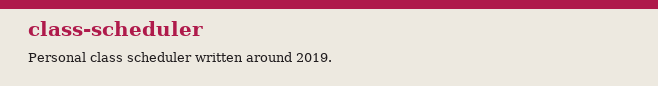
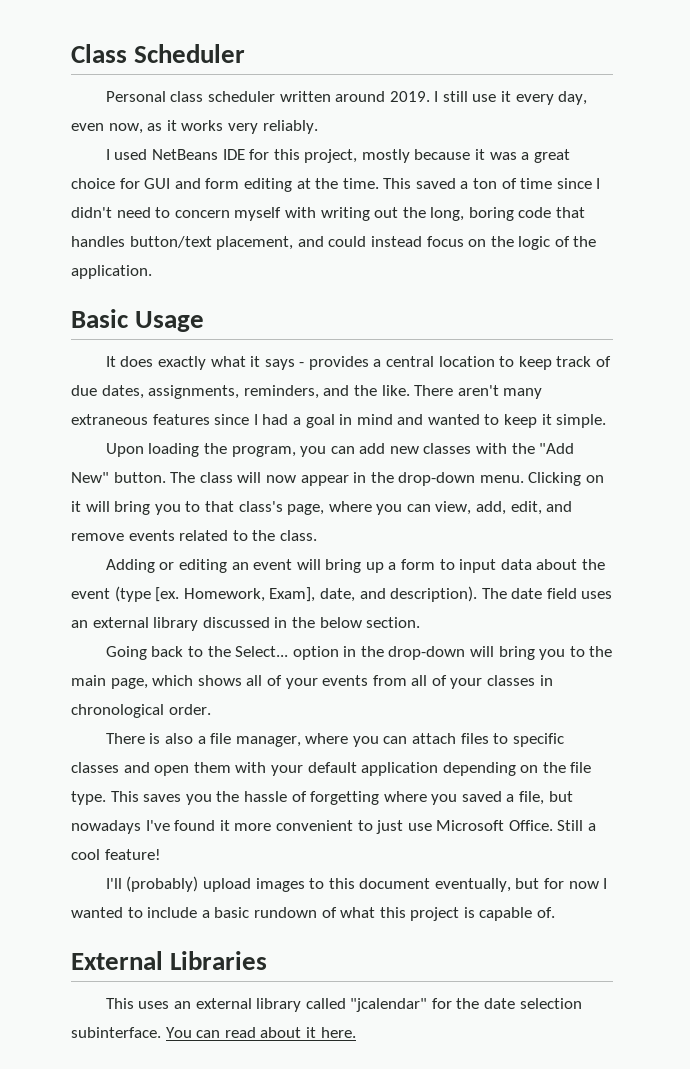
- class-scheduler
+ Class Scheduler
+ I still use it every day, even now, as it works very reliably.
+ I used NetBeans IDE for this project, mostly because it was a great choice for GUI and form editing at the time. This saved a ton of time since I didn't need to concern myself with writing out the long, boring code that handles button/text placement, and could instead focus on the logic of the application.
+ Basic Usage
+ It does exactly what it says - provides a central location to keep track of due dates, assignments, reminders, and the like. There aren't many extraneous features since I had a goal in mind and wanted to keep it simple.
+ Upon loading the program, you can add new classes with the "Add New" button. The class will now appear in the drop-down menu. Clicking on it will bring you to that class's page, where you can view, add, edit, and remove events related to the class.
+ Adding or editing an event will bring up a form to input data about the event (type [ex. Homework, Exam], date, and description). The date field uses an external library discussed in the below section.
+ Going back to the Select... option in the drop-down will bring you to the main page, which shows all of your events from all of your classes in chronological order.
+ There is also a file manager, where you can attach files to specific classes and open them with your default application depending on the file type. This saves you the hassle of forgetting where you saved a file, but nowadays I've found it more convenient to just use Microsoft Office. Still a cool feature!
+ I'll (probably) upload images to this document eventually, but for now I wanted to include a basic rundown of what this project is capable of.
+ External Libraries
+ This uses an external library called "jcalendar" for the date selection subinterface. You can read about it here.

